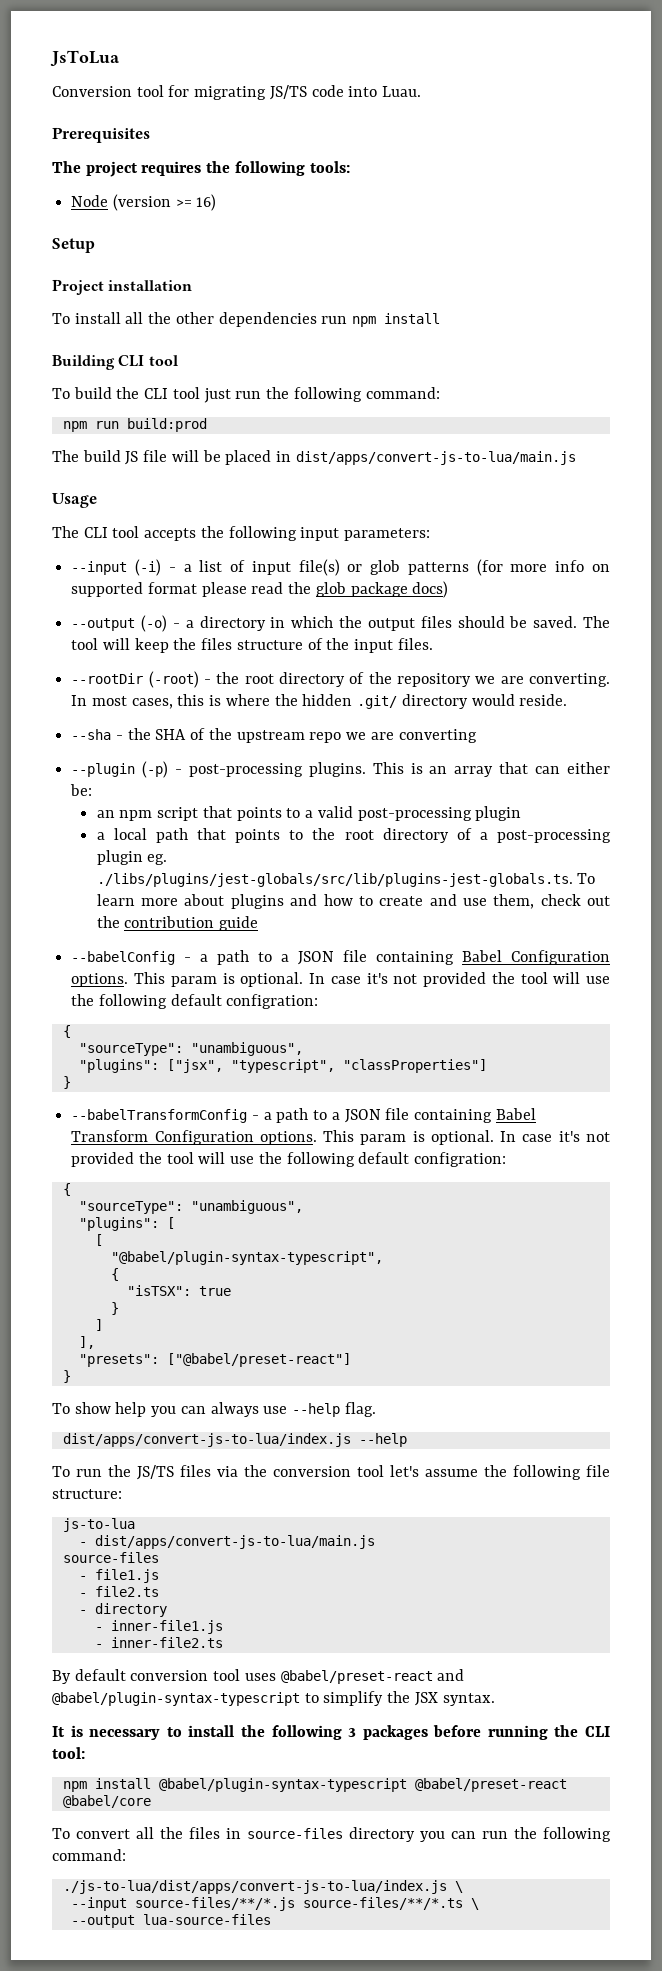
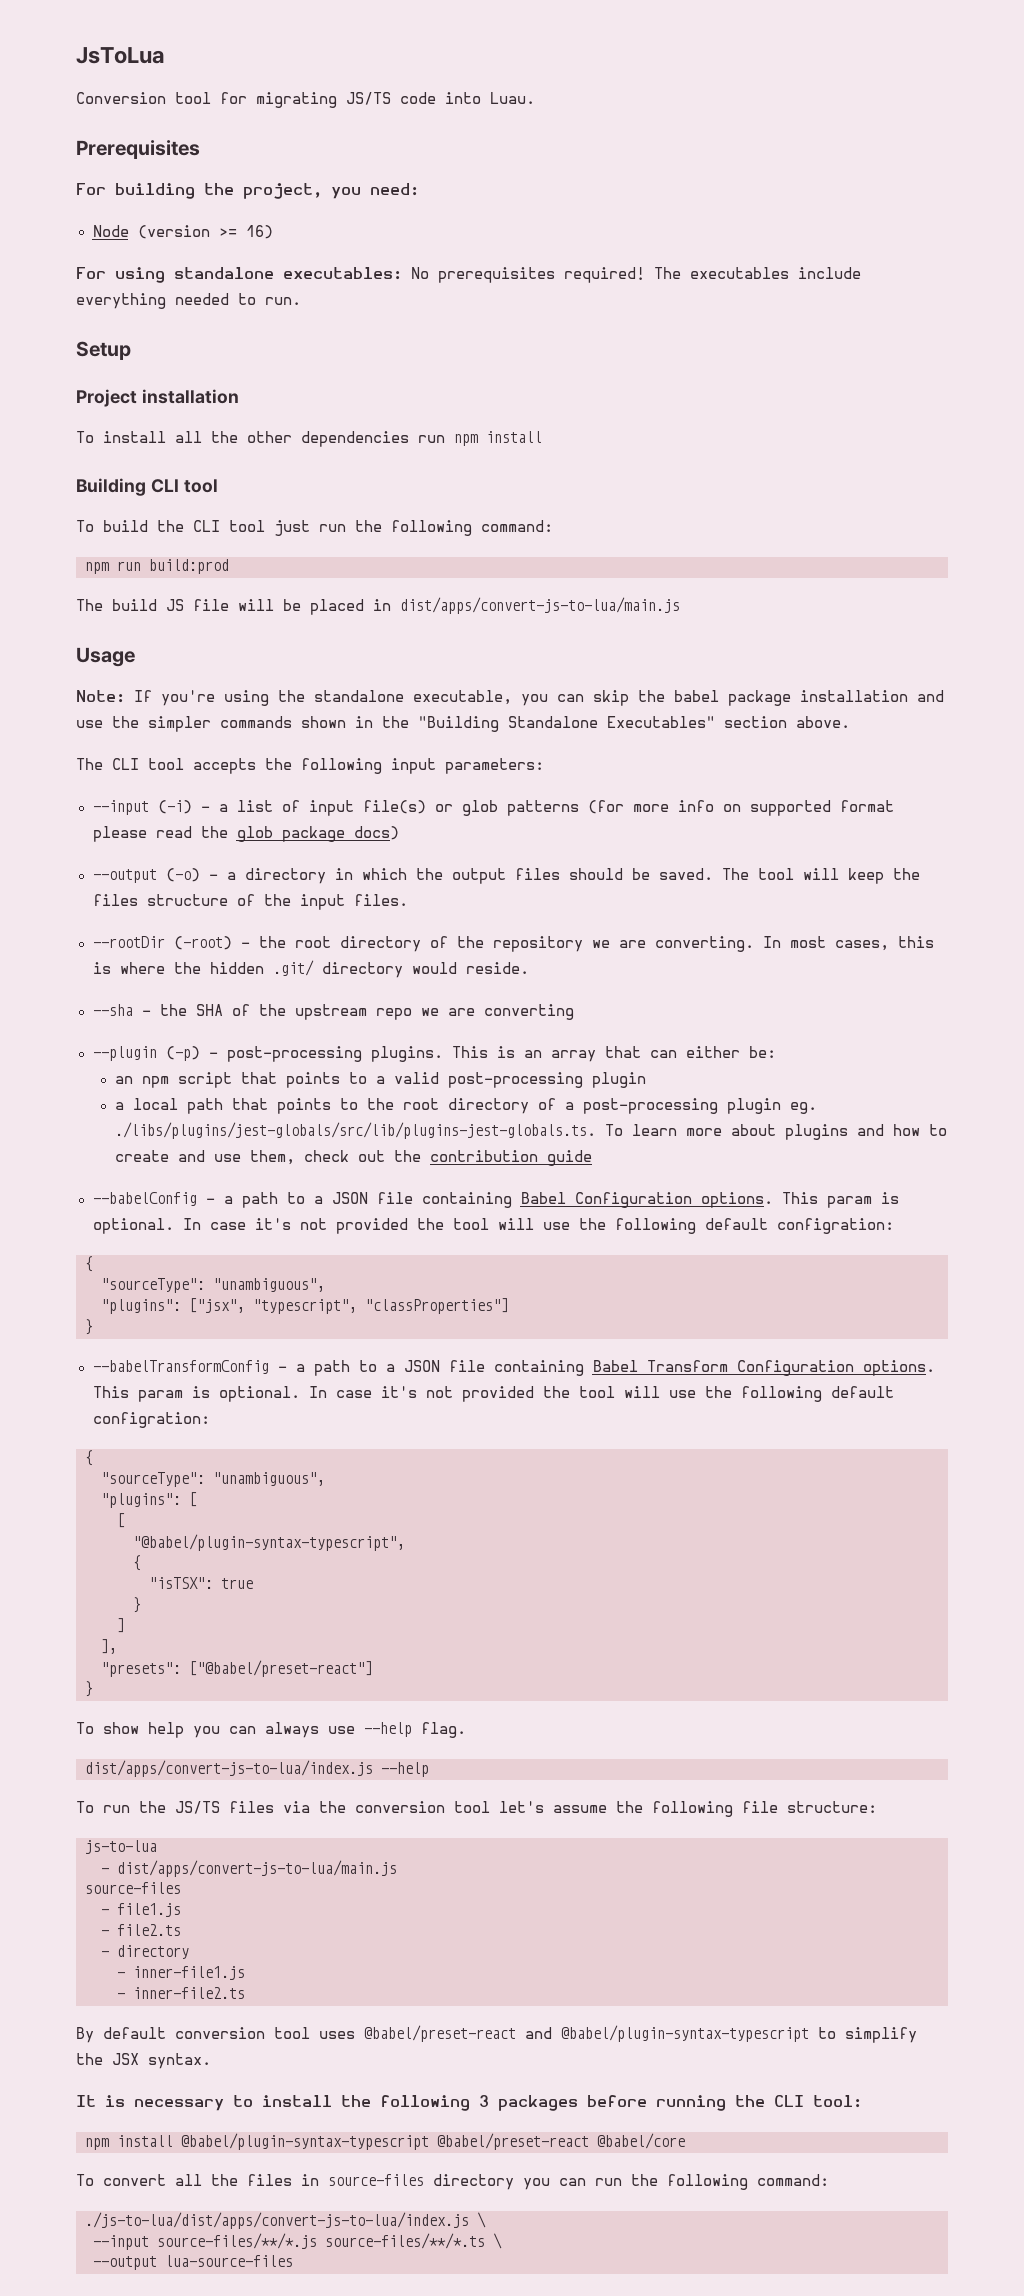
- The project requires the following tools:
+ For building the project, you need:
  Node (version >= 16)
+ For using standalone executables: No prerequisites required! The executables include everything needed to run.
+ Note: If you're using the standalone executable, you can skip the babel package installation and use the simpler commands shown in the "Building Standalone Executables" section above.

